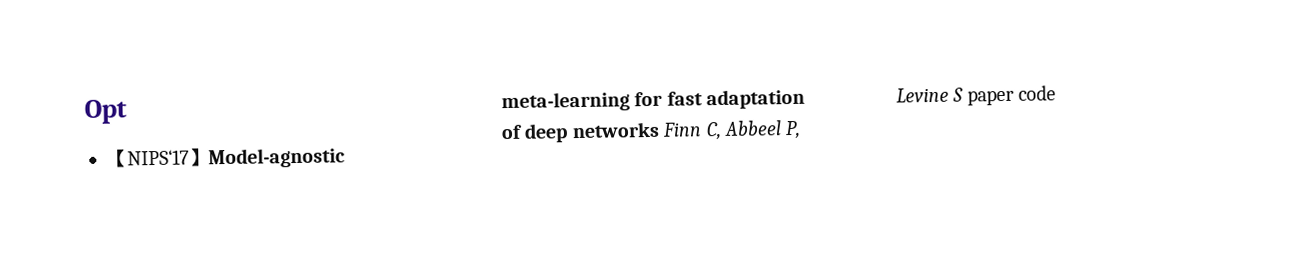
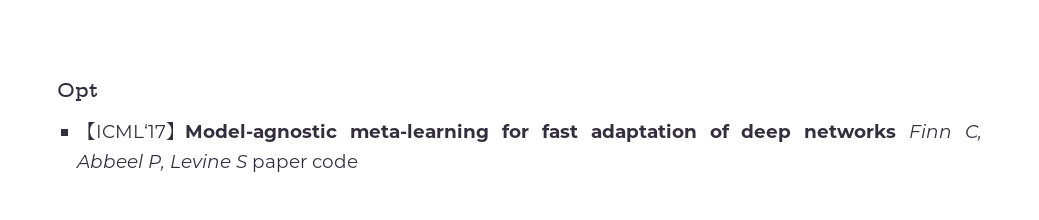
- 【NIPS‘17】Model-agnostic meta-learning for fast adaptation of deep networks Finn C, Abbeel P, Levine S paper code
+ 【ICML‘17】Model-agnostic meta-learning for fast adaptation of deep networks Finn C, Abbeel P, Levine S paper code

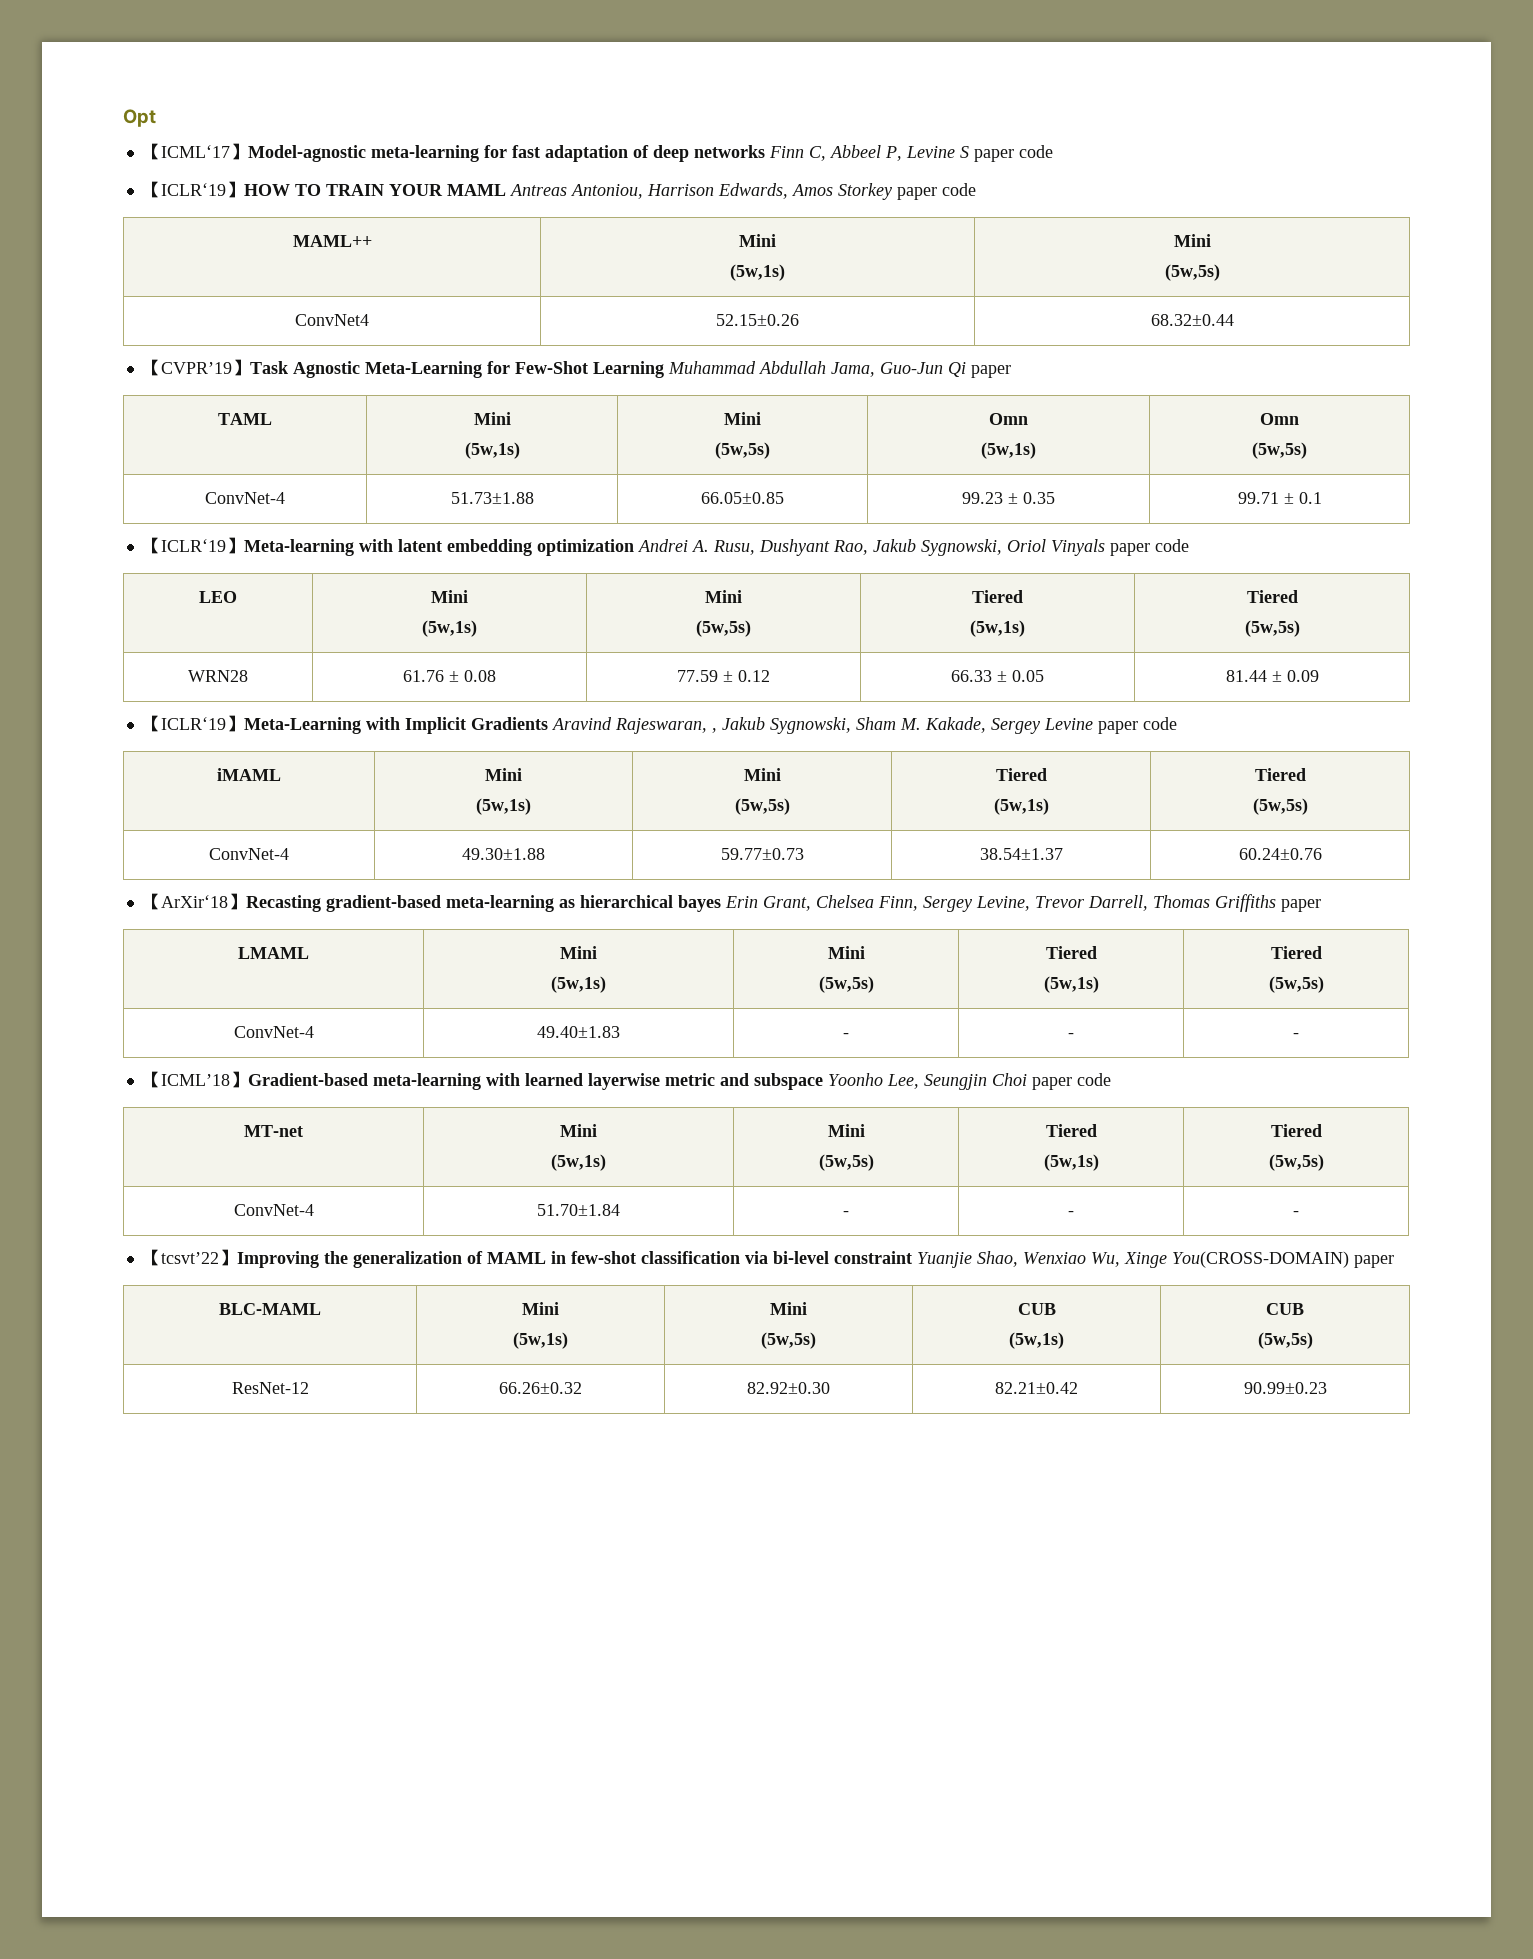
+ 【ICLR‘19】HOW TO TRAIN YOUR MAML Antreas Antoniou, Harrison Edwards, Amos Storkey paper code
+ MAML++ | Mini
+ (5w,1s) | Mini
+ (5w,5s)
+ ConvNet4 | 52.15±0.26 | 68.32±0.44
+ 【CVPR’19】Task Agnostic Meta-Learning for Few-Shot Learning Muhammad Abdullah Jama, Guo-Jun Qi paper
+ TAML | Mini
+ (5w,1s) | Mini
+ (5w,5s) | Omn
+ (5w,1s) | Omn
+ (5w,5s)
+ ConvNet-4 | 51.73±1.88 | 66.05±0.85 | 99.23 ± 0.35 | 99.71 ± 0.1
+ 【ICLR‘19】Meta-learning with latent embedding optimization Andrei A. Rusu, Dushyant Rao, Jakub Sygnowski, Oriol Vinyals paper code
+ LEO | Mini
+ (5w,1s) | Mini
+ (5w,5s) | Tiered
+ (5w,1s) | Tiered
+ (5w,5s)
+ WRN28 | 61.76 ± 0.08 | 77.59 ± 0.12 | 66.33 ± 0.05 | 81.44 ± 0.09
+ 【ICLR‘19】Meta-Learning with Implicit Gradients Aravind Rajeswaran, , Jakub Sygnowski, Sham M. Kakade, Sergey Levine paper code
+ iMAML | Mini
+ (5w,1s) | Mini
+ (5w,5s) | Tiered
+ (5w,1s) | Tiered
+ (5w,5s)
+ ConvNet-4 | 49.30±1.88 | 59.77±0.73 | 38.54±1.37 | 60.24±0.76
+ 【ArXir‘18】Recasting gradient-based meta-learning as hierarchical bayes Erin Grant, Chelsea Finn, Sergey Levine, Trevor Darrell, Thomas Griffiths paper
+ LMAML | Mini
+ (5w,1s) | Mini
+ (5w,5s) | Tiered
+ (5w,1s) | Tiered
+ (5w,5s)
+ ConvNet-4 | 49.40±1.83 | - | - | -
+ 【ICML’18】Gradient-based meta-learning with learned layerwise metric and subspace Yoonho Lee, Seungjin Choi paper code
+ MT-net | Mini
+ (5w,1s) | Mini
+ (5w,5s) | Tiered
+ (5w,1s) | Tiered
+ (5w,5s)
+ ConvNet-4 | 51.70±1.84 | - | - | -
+ 【tcsvt’22】Improving the generalization of MAML in few-shot classification via bi-level constraint Yuanjie Shao, Wenxiao Wu, Xinge You(CROSS-DOMAIN) paper
+ BLC-MAML | Mini
+ (5w,1s) | Mini
+ (5w,5s) | CUB
+ (5w,1s) | CUB
+ (5w,5s)
+ ResNet-12 | 66.26±0.32 | 82.92±0.30 | 82.21±0.42 | 90.99±0.23

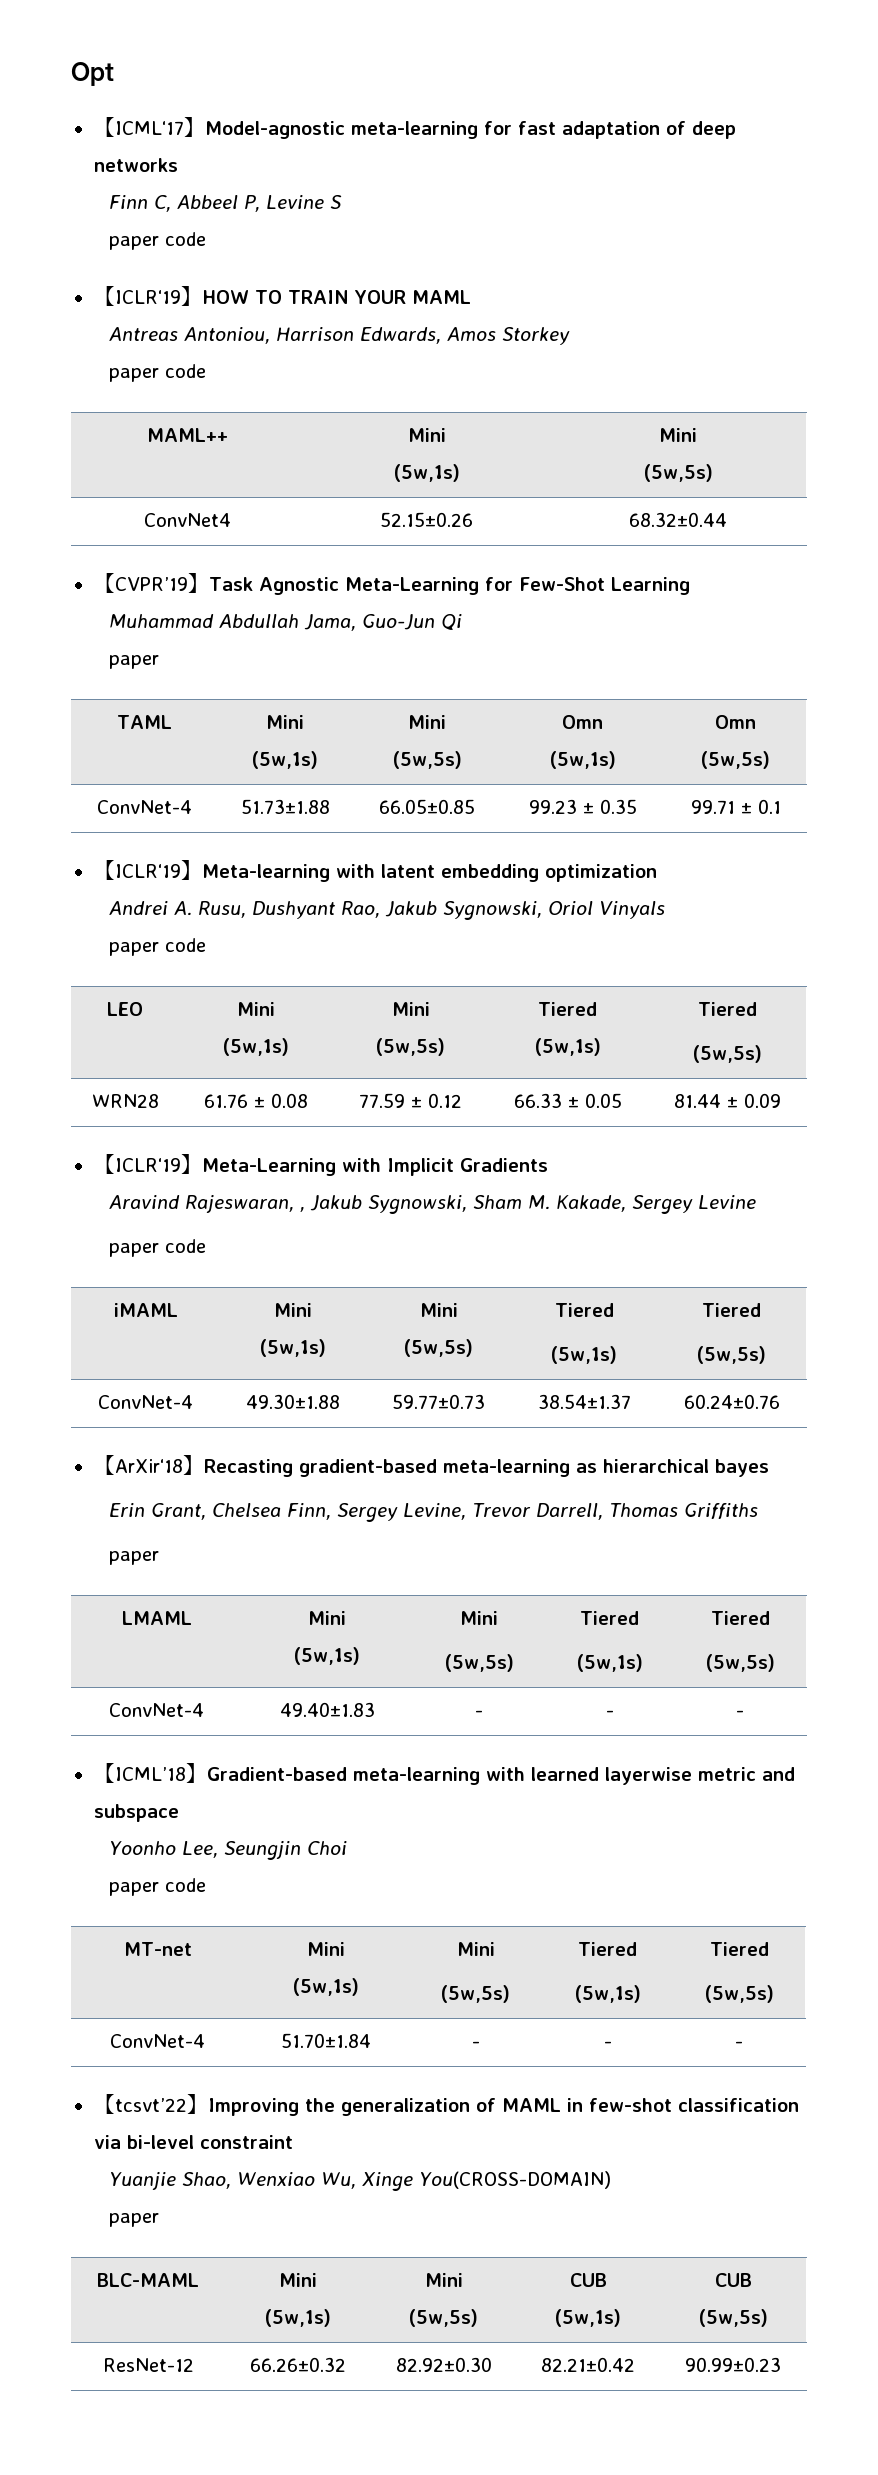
- 【ICML‘17】Model-agnostic meta-learning for fast adaptation of deep networks Finn C, Abbeel P, Levine S paper code
+ 【ICML‘17】Model-agnostic meta-learning for fast adaptation of deep networks
+ Finn C, Abbeel P, Levine S
+ paper code
- 【ICLR‘19】HOW TO TRAIN YOUR MAML Antreas Antoniou, Harrison Edwards, Amos Storkey paper code
+ 【ICLR‘19】HOW TO TRAIN YOUR MAML
+ Antreas Antoniou, Harrison Edwards, Amos Storkey
+ paper code
- 【CVPR’19】Task Agnostic Meta-Learning for Few-Shot Learning Muhammad Abdullah Jama, Guo-Jun Qi paper
+ 【CVPR’19】Task Agnostic Meta-Learning for Few-Shot Learning
+ Muhammad Abdullah Jama, Guo-Jun Qi
+ paper
- 【ICLR‘19】Meta-learning with latent embedding optimization Andrei A. Rusu, Dushyant Rao, Jakub Sygnowski, Oriol Vinyals paper code
+ 【ICLR‘19】Meta-learning with latent embedding optimization
+ Andrei A. Rusu, Dushyant Rao, Jakub Sygnowski, Oriol Vinyals
+ paper code
- 【ICLR‘19】Meta-Learning with Implicit Gradients Aravind Rajeswaran, , Jakub Sygnowski, Sham M. Kakade, Sergey Levine paper code
+ 【ICLR‘19】Meta-Learning with Implicit Gradients
+ Aravind Rajeswaran, , Jakub Sygnowski, Sham M. Kakade, Sergey Levine
+ paper code
- 【ArXir‘18】Recasting gradient-based meta-learning as hierarchical bayes Erin Grant, Chelsea Finn, Sergey Levine, Trevor Darrell, Thomas Griffiths paper
+ 【ArXir‘18】Recasting gradient-based meta-learning as hierarchical bayes
+ Erin Grant, Chelsea Finn, Sergey Levine, Trevor Darrell, Thomas Griffiths
+ paper
- 【ICML’18】Gradient-based meta-learning with learned layerwise metric and subspace Yoonho Lee, Seungjin Choi paper code
+ 【ICML’18】Gradient-based meta-learning with learned layerwise metric and subspace
+ Yoonho Lee, Seungjin Choi
+ paper code
- 【tcsvt’22】Improving the generalization of MAML in few-shot classification via bi-level constraint Yuanjie Shao, Wenxiao Wu, Xinge You(CROSS-DOMAIN) paper
+ 【tcsvt’22】Improving the generalization of MAML in few-shot classification via bi-level constraint
+ Yuanjie Shao, Wenxiao Wu, Xinge You(CROSS-DOMAIN)
+ paper

